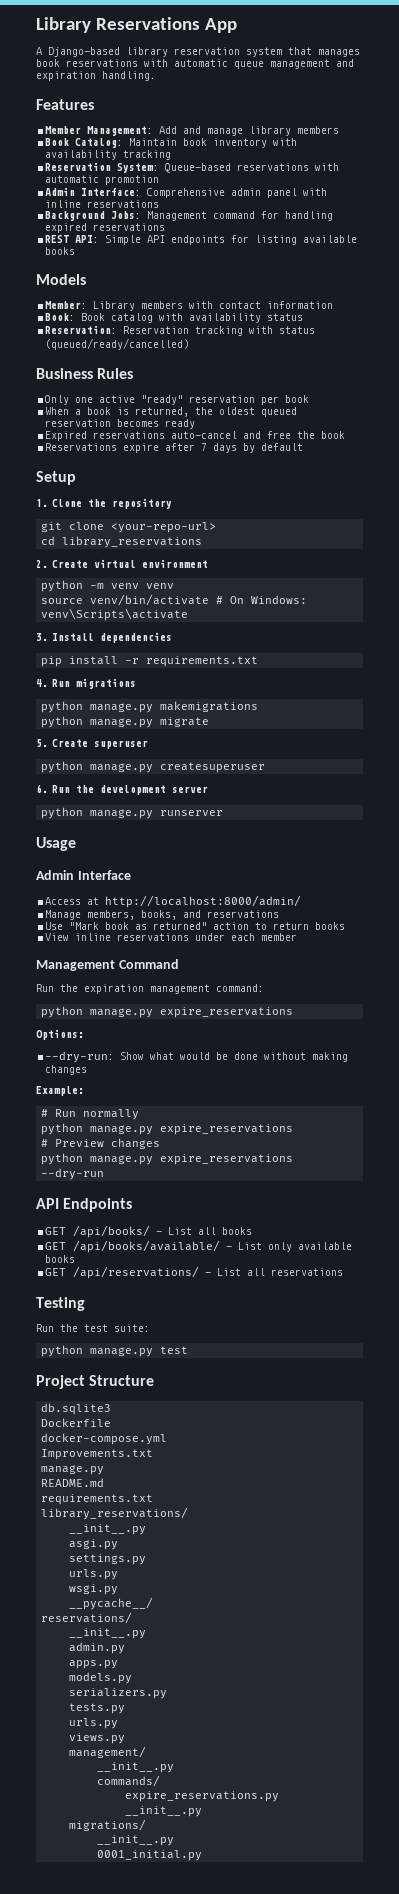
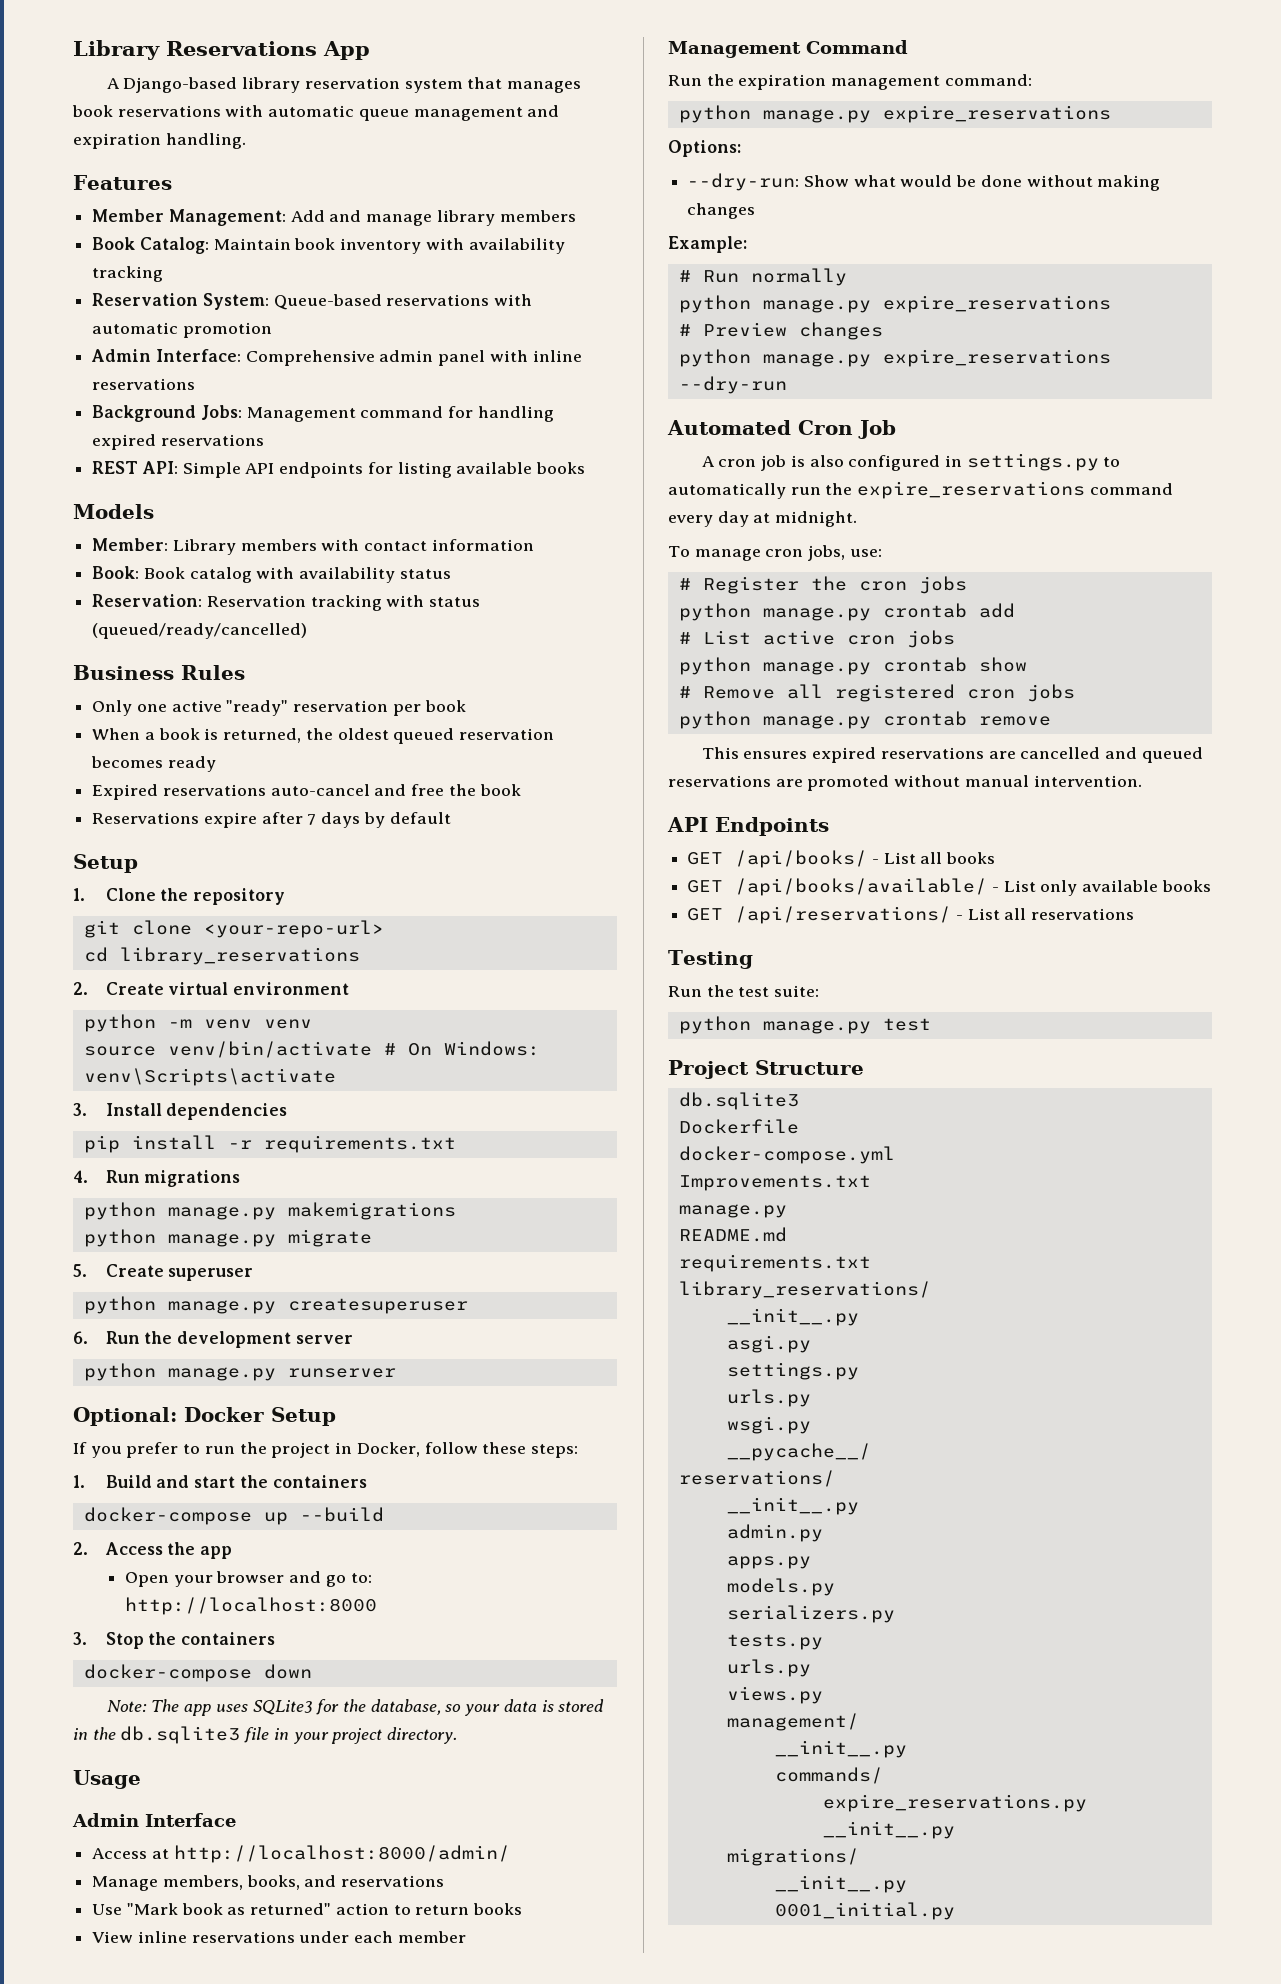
+ Optional: Docker Setup
+ If you prefer to run the project in Docker, follow these steps:
+ 1. Build and start the containers
+ docker-compose up --build
+ 2. Access the app
+ Open your browser and go to: http://localhost:8000
+ 3. Stop the containers
+ docker-compose down
+ Note: The app uses SQLite3 for the database, so your data is stored in the db.sqlite3 file in your project directory.
+ Automated Cron Job
+ A cron job is also configured in settings.py to automatically run the expire_reservations command every day at midnight.
+ To manage cron jobs, use:
+ # Register the cron jobs
+ python manage.py crontab add
+ # List active cron jobs
+ python manage.py crontab show
+ # Remove all registered cron jobs
+ python manage.py crontab remove
+ This ensures expired reservations are cancelled and queued reservations are promoted without manual intervention.

